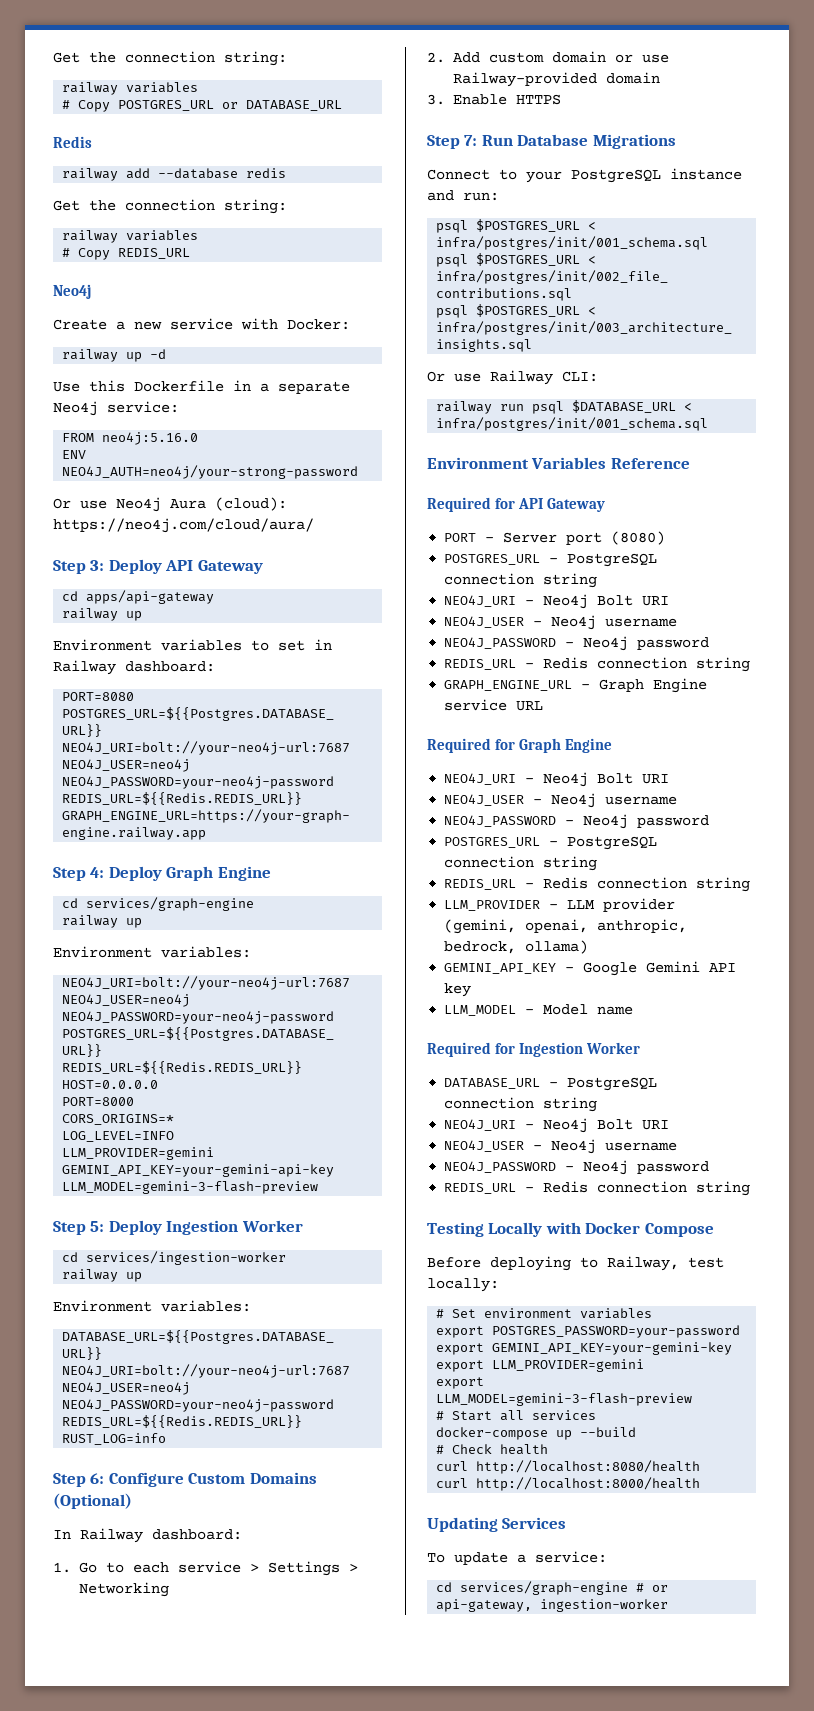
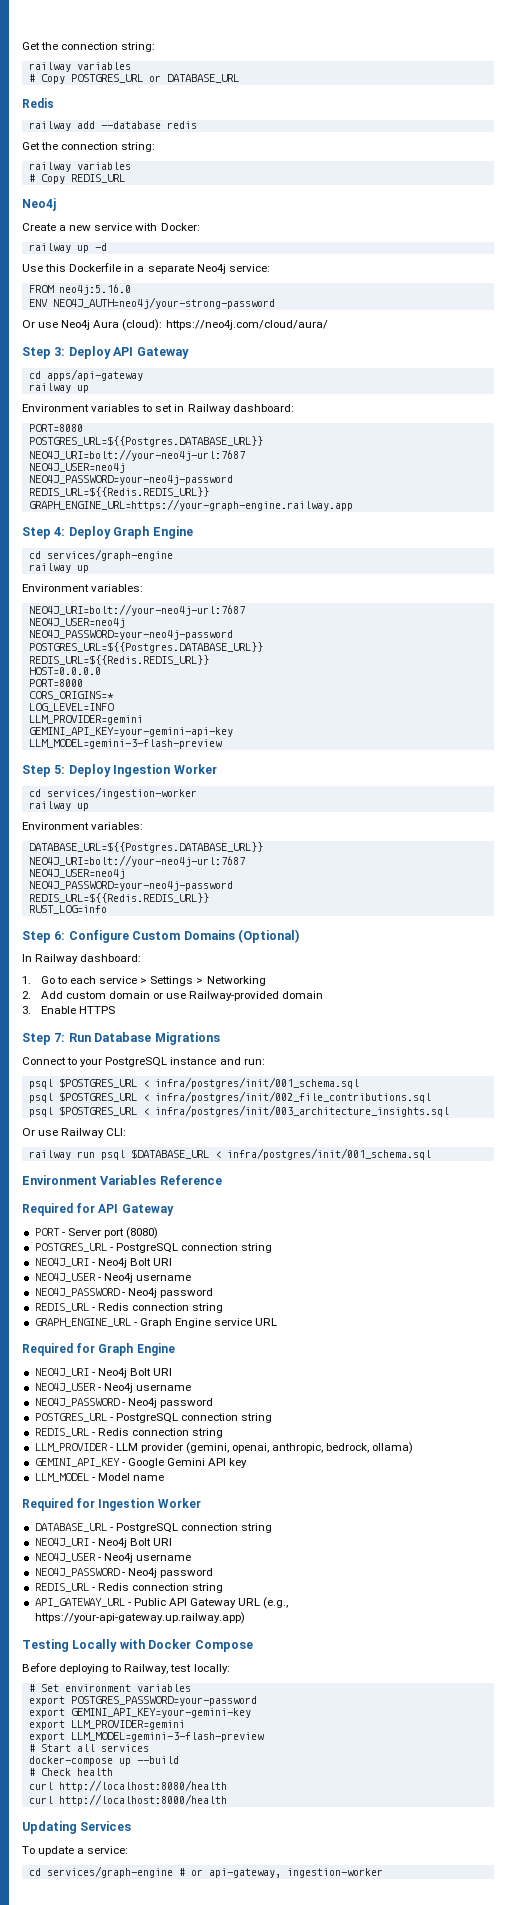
+ API_GATEWAY_URL - Public API Gateway URL (e.g., https://your-api-gateway.up.railway.app)

